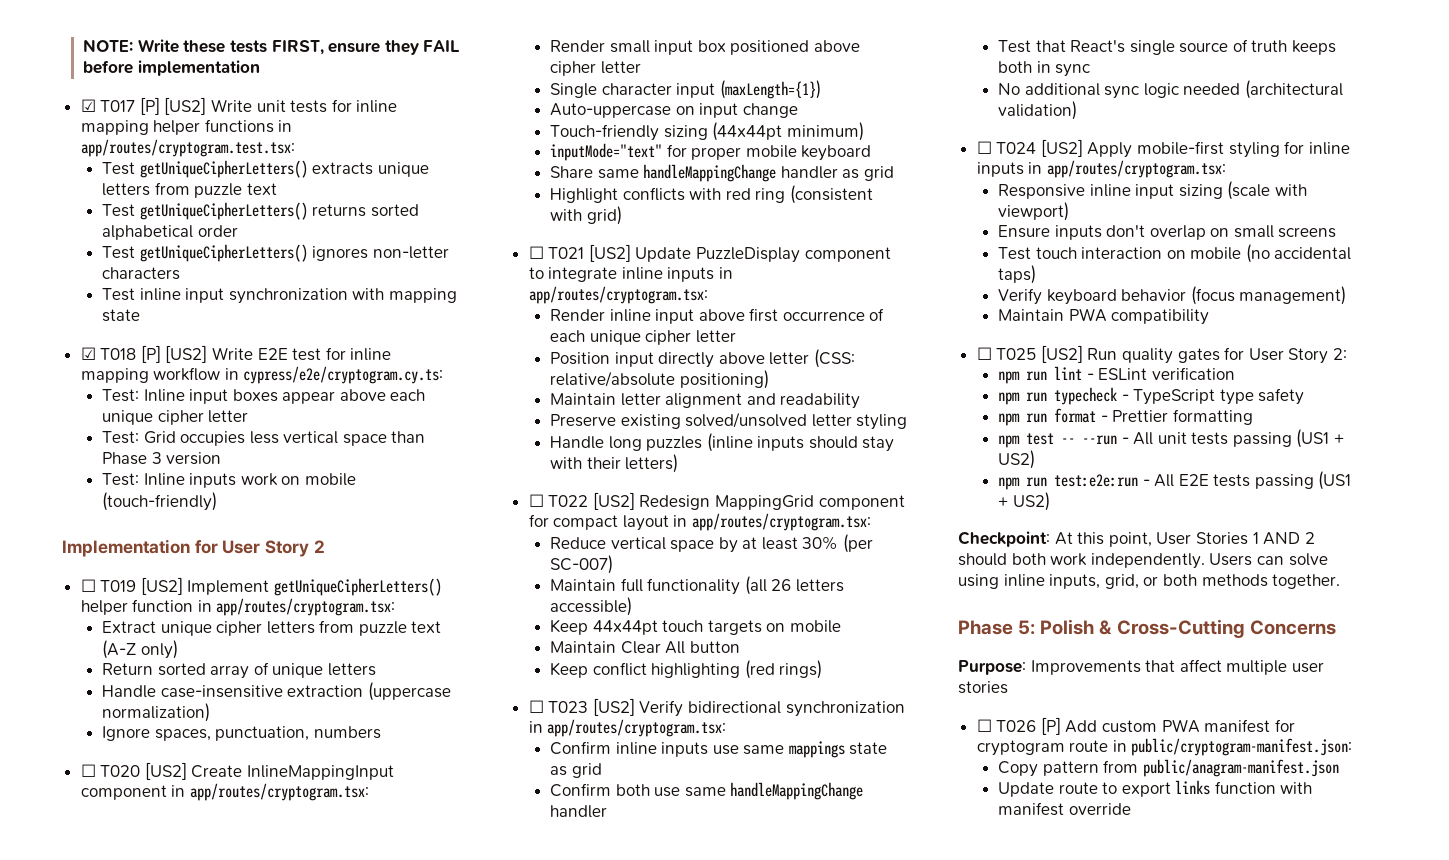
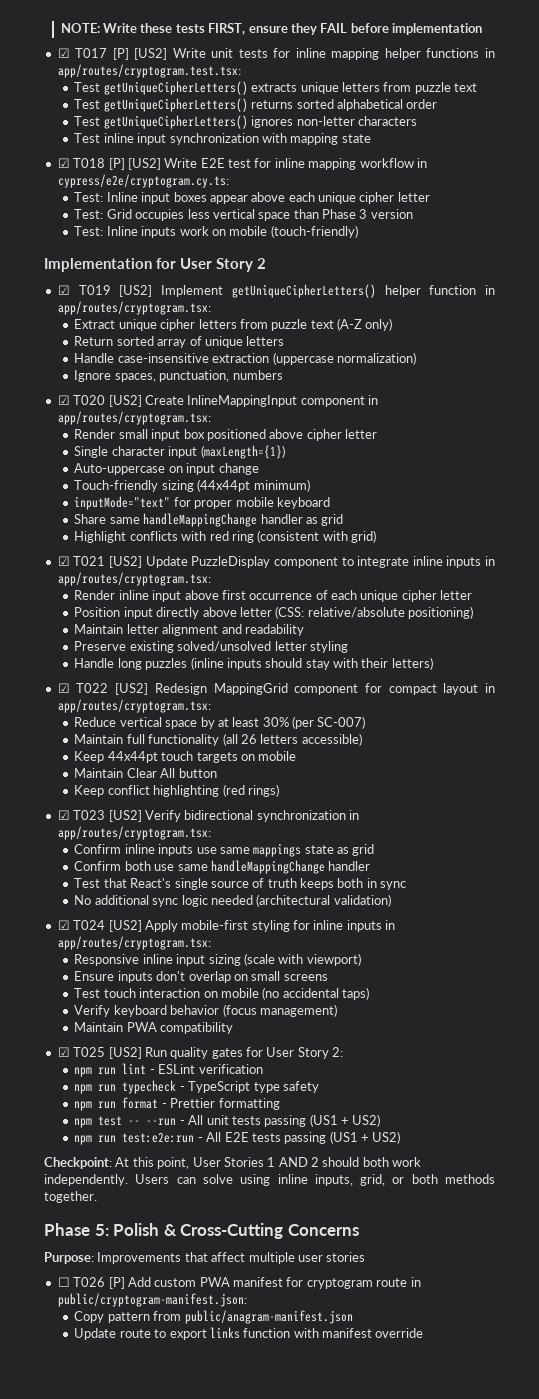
- ☐ T019 [US2] Implement getUniqueCipherLetters() helper function in app/routes/cryptogram.tsx:
+ ☑ T019 [US2] Implement getUniqueCipherLetters() helper function in app/routes/cryptogram.tsx:
- ☐ T020 [US2] Create InlineMappingInput component in app/routes/cryptogram.tsx:
+ ☑ T020 [US2] Create InlineMappingInput component in app/routes/cryptogram.tsx:
- ☐ T021 [US2] Update PuzzleDisplay component to integrate inline inputs in app/routes/cryptogram.tsx:
+ ☑ T021 [US2] Update PuzzleDisplay component to integrate inline inputs in app/routes/cryptogram.tsx:
- ☐ T022 [US2] Redesign MappingGrid component for compact layout in app/routes/cryptogram.tsx:
+ ☑ T022 [US2] Redesign MappingGrid component for compact layout in app/routes/cryptogram.tsx:
- ☐ T023 [US2] Verify bidirectional synchronization in app/routes/cryptogram.tsx:
+ ☑ T023 [US2] Verify bidirectional synchronization in app/routes/cryptogram.tsx:
- ☐ T024 [US2] Apply mobile-first styling for inline inputs in app/routes/cryptogram.tsx:
+ ☑ T024 [US2] Apply mobile-first styling for inline inputs in app/routes/cryptogram.tsx:
- ☐ T025 [US2] Run quality gates for User Story 2:
+ ☑ T025 [US2] Run quality gates for User Story 2:

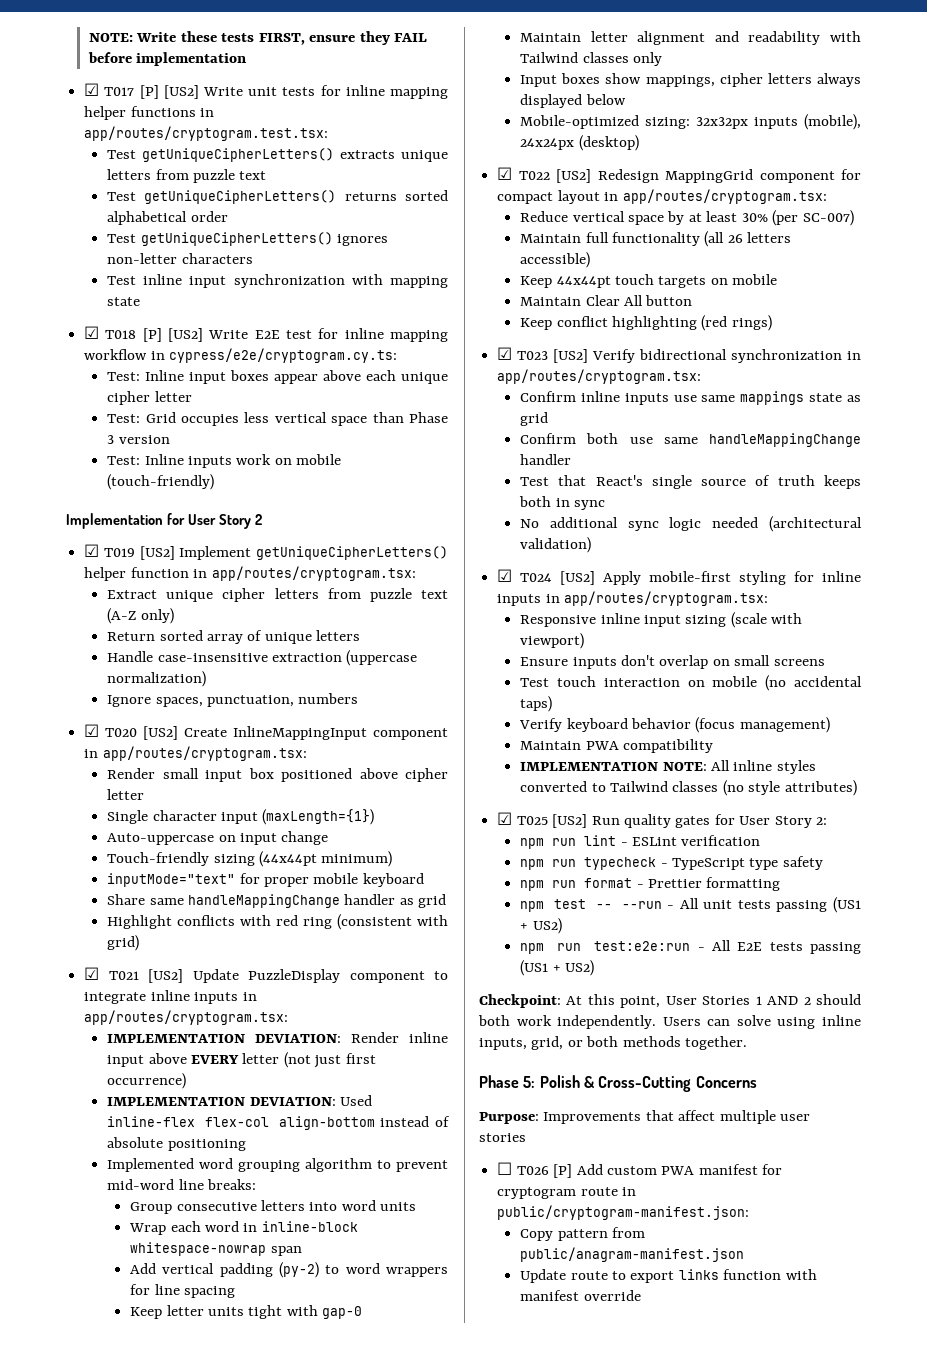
- Render inline input above first occurrence of each unique cipher letter
- Position input directly above letter (CSS: relative/absolute positioning)
+ IMPLEMENTATION DEVIATION: Render inline input above EVERY letter (not just first occurrence)
+ IMPLEMENTATION DEVIATION: Used inline-flex flex-col align-bottom instead of absolute positioning
+ Implemented word grouping algorithm to prevent mid-word line breaks:
+ Group consecutive letters into word units
+ Wrap each word in inline-block whitespace-nowrap span
+ Add vertical padding (py-2) to word wrappers for line spacing
+ Keep letter units tight with gap-0
- Maintain letter alignment and readability
- Preserve existing solved/unsolved letter styling
- Handle long puzzles (inline inputs should stay with their letters)
+ Maintain letter alignment and readability with Tailwind classes only
+ Input boxes show mappings, cipher letters always displayed below
+ Mobile-optimized sizing: 32x32px inputs (mobile), 24x24px (desktop)
+ IMPLEMENTATION NOTE: All inline styles converted to Tailwind classes (no style attributes)

